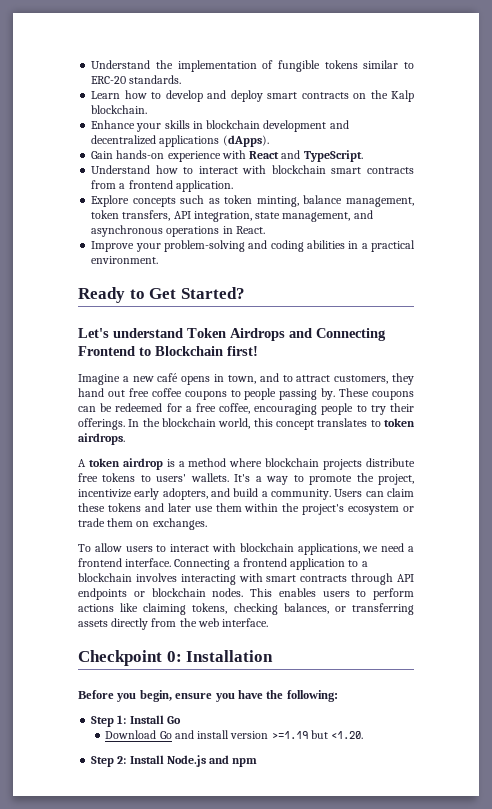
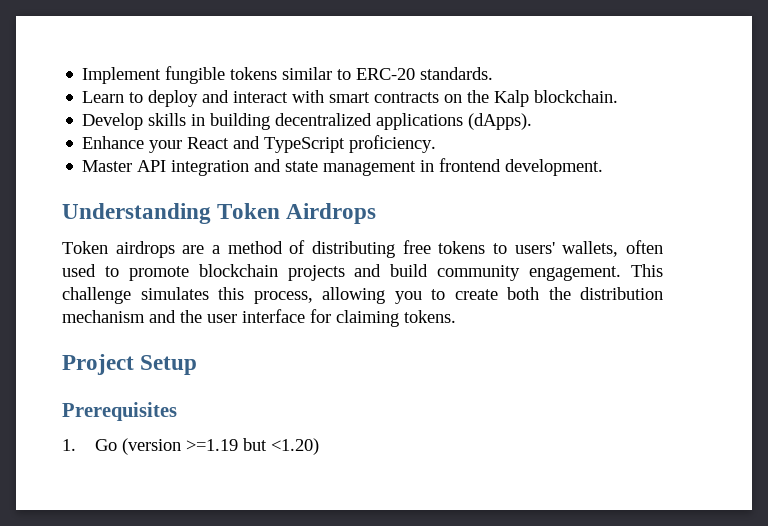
- Understand the implementation of fungible tokens similar to ERC-20 standards.
+ Implement fungible tokens similar to ERC-20 standards.
- Learn how to develop and deploy smart contracts on the Kalp blockchain.
+ Learn to deploy and interact with smart contracts on the Kalp blockchain.
- Enhance your skills in blockchain development and decentralized applications (dApps).
- Gain hands-on experience with React and TypeScript.
- Understand how to interact with blockchain smart contracts from a frontend application.
- Explore concepts such as token minting, balance management, token transfers, API integration, state management, and asynchronous operations in React.
- Improve your problem-solving and coding abilities in a practical environment.
- Ready to Get Started?
- Let's understand Token Airdrops and Connecting Frontend to Blockchain first!
- Imagine a new café opens in town, and to attract customers, they hand out free coffee coupons to people passing by. These coupons can be redeemed for a free coffee, encouraging people to try their offerings. In the blockchain world, this concept translates to token airdrops.
- A token airdrop is a method where blockchain projects distribute free tokens to users' wallets. It's a way to promote the project, incentivize early adopters, and build a community. Users can claim these tokens and later use them within the project's ecosystem or trade them on exchanges.
- To allow users to interact with blockchain applications, we need a frontend interface. Connecting a frontend application to a blockchain involves interacting with smart contracts through API endpoints or blockchain nodes. This enables users to perform actions like claiming tokens, checking balances, or transferring assets directly from the web interface.
- Checkpoint 0: Installation
- Before you begin, ensure you have the following:
- Step 1: Install Go
- Download Go and install version >=1.19 but <1.20.
- Step 2: Install Node.js and npm
+ Develop skills in building decentralized applications (dApps).
+ Enhance your React and TypeScript proficiency.
+ Master API integration and state management in frontend development.
+ Understanding Token Airdrops
+ Token airdrops are a method of distributing free tokens to users' wallets, often used to promote blockchain projects and build community engagement. This challenge simulates this process, allowing you to create both the distribution mechanism and the user interface for claiming tokens.
+ Project Setup
+ Prerequisites
+ 1. Go (version >=1.19 but <1.20)

